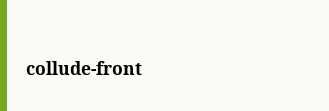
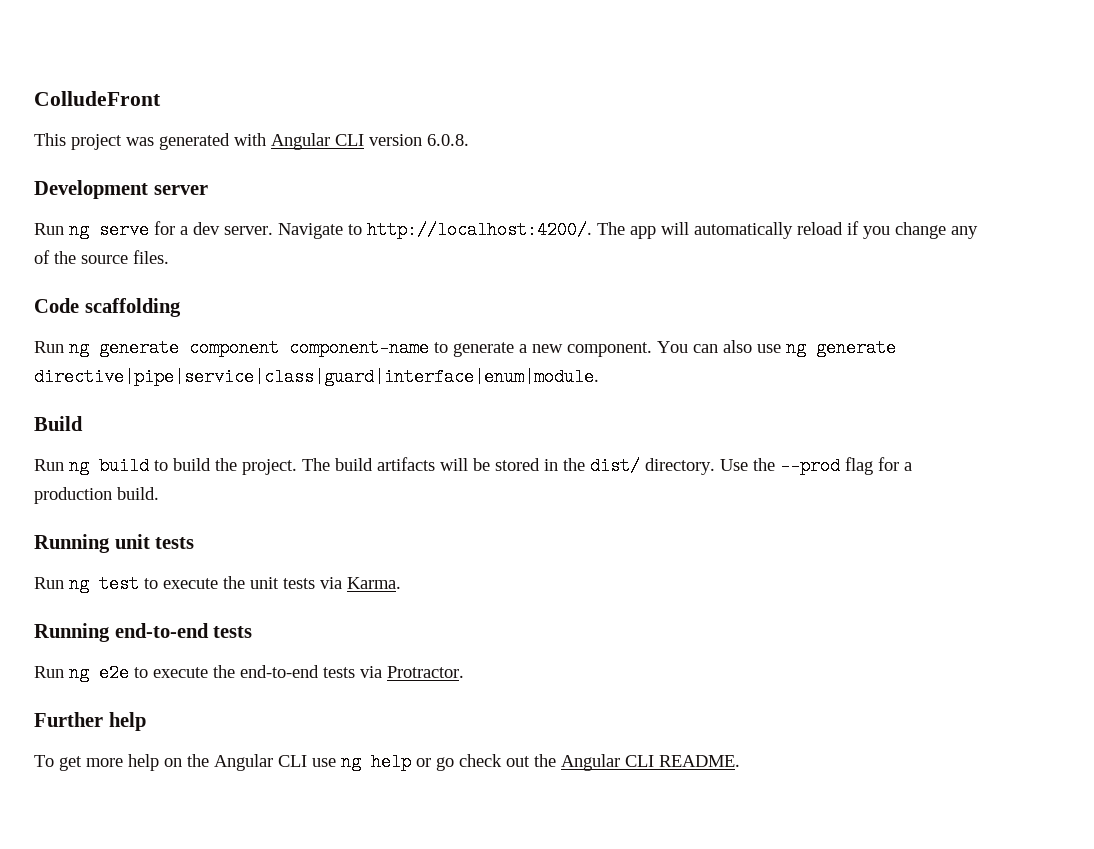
- collude-front
+ ColludeFront
+ This project was generated with Angular CLI version 6.0.8.
+ Development server
+ Run ng serve for a dev server. Navigate to http://localhost:4200/. The app will automatically reload if you change any of the source files.
+ Code scaffolding
+ Run ng generate component component-name to generate a new component. You can also use ng generate directive|pipe|service|class|guard|interface|enum|module.
+ Build
+ Run ng build to build the project. The build artifacts will be stored in the dist/ directory. Use the --prod flag for a production build.
+ Running unit tests
+ Run ng test to execute the unit tests via Karma.
+ Running end-to-end tests
+ Run ng e2e to execute the end-to-end tests via Protractor.
+ Further help
+ To get more help on the Angular CLI use ng help or go check out the Angular CLI README.

